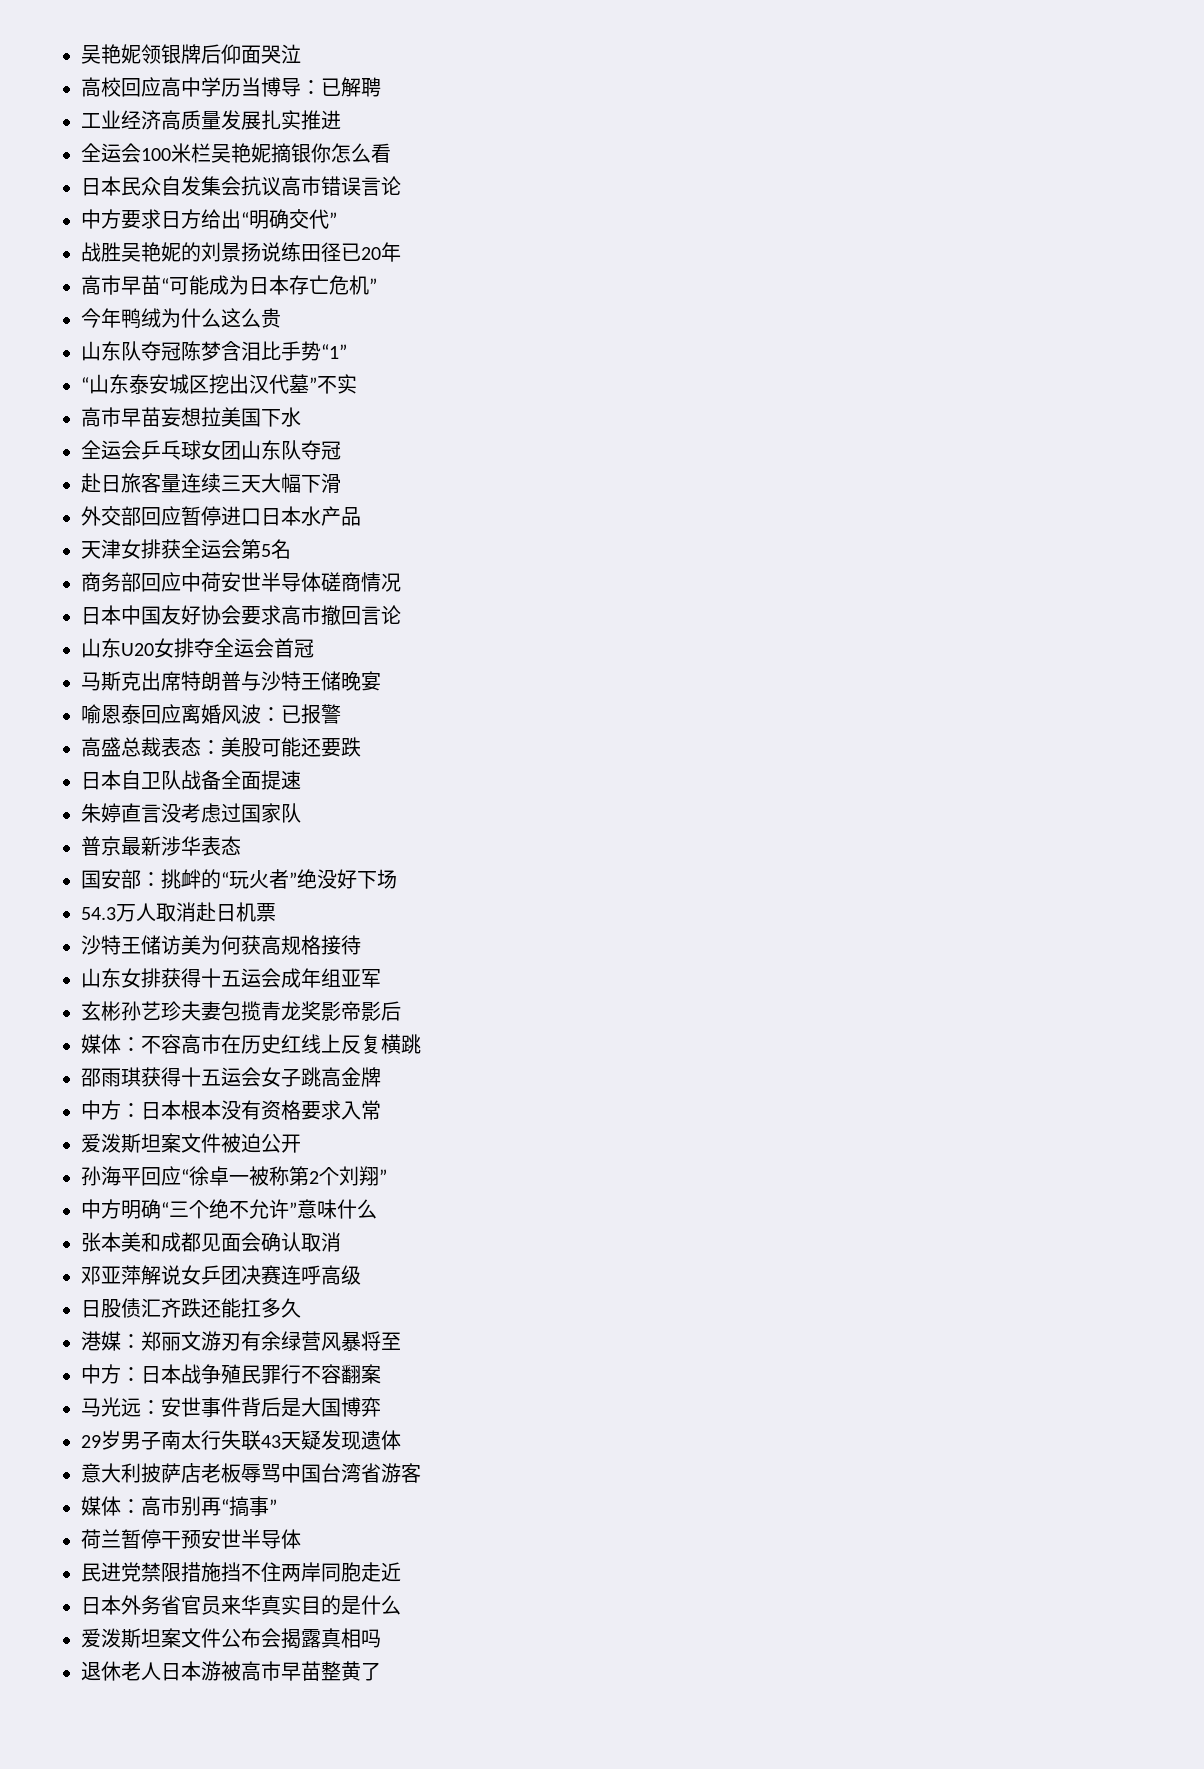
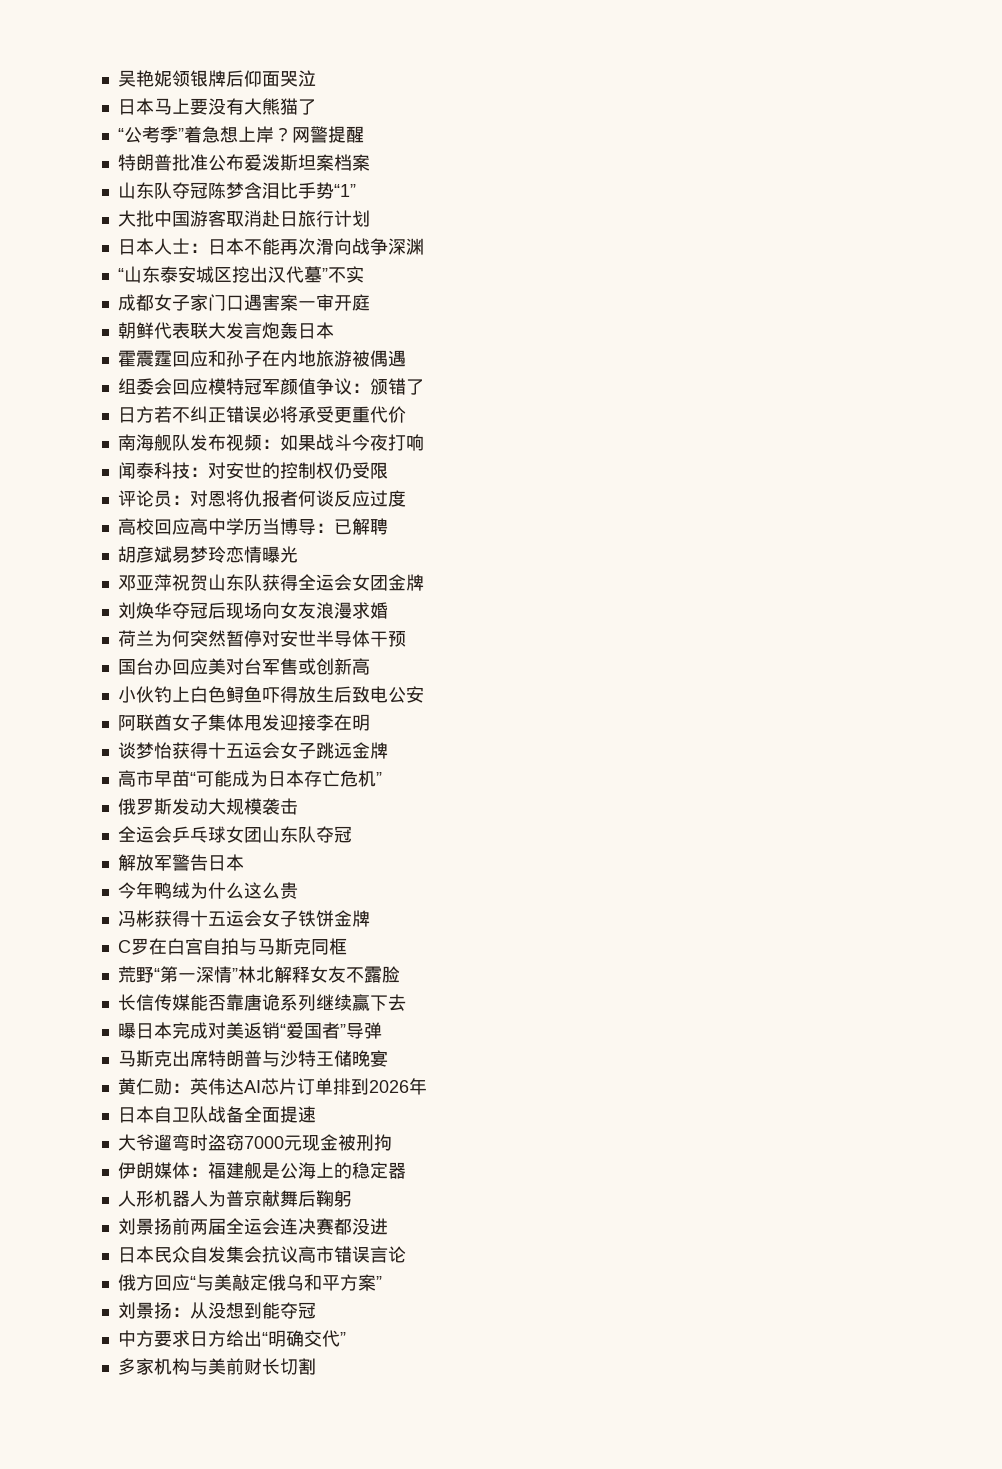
+ 日本马上要没有大熊猫了
+ “公考季”着急想上岸？网警提醒
+ 特朗普批准公布爱泼斯坦案档案
+ 山东队夺冠陈梦含泪比手势“1”
+ 大批中国游客取消赴日旅行计划
+ 日本人士：日本不能再次滑向战争深渊
+ “山东泰安城区挖出汉代墓”不实
+ 成都女子家门口遇害案一审开庭
+ 朝鲜代表联大发言炮轰日本
+ 霍震霆回应和孙子在内地旅游被偶遇
+ 组委会回应模特冠军颜值争议：颁错了
+ 日方若不纠正错误必将承受更重代价
+ 南海舰队发布视频：如果战斗今夜打响
+ 闻泰科技：对安世的控制权仍受限
+ 评论员：对恩将仇报者何谈反应过度
- 工业经济高质量发展扎实推进
- 全运会100米栏吴艳妮摘银你怎么看
+ 胡彦斌易梦玲恋情曝光
+ 邓亚萍祝贺山东队获得全运会女团金牌
+ 刘焕华夺冠后现场向女友浪漫求婚
+ 荷兰为何突然暂停对安世半导体干预
+ 国台办回应美对台军售或创新高
+ 小伙钓上白色鲟鱼吓得放生后致电公安
+ 阿联酋女子集体甩发迎接李在明
+ 谈梦怡获得十五运会女子跳远金牌
+ 高市早苗“可能成为日本存亡危机”
+ 俄罗斯发动大规模袭击
+ 全运会乒乓球女团山东队夺冠
+ 解放军警告日本
+ 今年鸭绒为什么这么贵
+ 冯彬获得十五运会女子铁饼金牌
+ C罗在白宫自拍与马斯克同框
+ 荒野“第一深情”林北解释女友不露脸
+ 长信传媒能否靠唐诡系列继续赢下去
+ 曝日本完成对美返销“爱国者”导弹
+ 马斯克出席特朗普与沙特王储晚宴
+ 黄仁勋：英伟达AI芯片订单排到2026年
+ 日本自卫队战备全面提速
+ 大爷遛弯时盗窃7000元现金被刑拘
+ 伊朗媒体：福建舰是公海上的稳定器
+ 人形机器人为普京献舞后鞠躬
+ 刘景扬前两届全运会连决赛都没进
+ 俄方回应“与美敲定俄乌和平方案”
+ 刘景扬：从没想到能夺冠
- 战胜吴艳妮的刘景扬说练田径已20年
- 高市早苗“可能成为日本存亡危机”
- 今年鸭绒为什么这么贵
- 山东队夺冠陈梦含泪比手势“1”
- “山东泰安城区挖出汉代墓”不实
- 高市早苗妄想拉美国下水
- 全运会乒乓球女团山东队夺冠
- 赴日旅客量连续三天大幅下滑
- 外交部回应暂停进口日本水产品
- 天津女排获全运会第5名
- 商务部回应中荷安世半导体磋商情况
- 日本中国友好协会要求高市撤回言论
- 山东U20女排夺全运会首冠
- 马斯克出席特朗普与沙特王储晚宴
- 喻恩泰回应离婚风波：已报警
- 高盛总裁表态：美股可能还要跌
- 日本自卫队战备全面提速
- 朱婷直言没考虑过国家队
- 普京最新涉华表态
- 国安部：挑衅的“玩火者”绝没好下场
- 54.3万人取消赴日机票
- 沙特王储访美为何获高规格接待
- 山东女排获得十五运会成年组亚军
- 玄彬孙艺珍夫妻包揽青龙奖影帝影后
- 媒体：不容高市在历史红线上反复横跳
- 邵雨琪获得十五运会女子跳高金牌
- 中方：日本根本没有资格要求入常
- 爱泼斯坦案文件被迫公开
- 孙海平回应“徐卓一被称第2个刘翔”
- 中方明确“三个绝不允许”意味什么
- 张本美和成都见面会确认取消
- 邓亚萍解说女乒团决赛连呼高级
- 日股债汇齐跌还能扛多久
- 港媒：郑丽文游刃有余绿营风暴将至
- 中方：日本战争殖民罪行不容翻案
- 马光远：安世事件背后是大国博弈
- 29岁男子南太行失联43天疑发现遗体
- 意大利披萨店老板辱骂中国台湾省游客
- 媒体：高市别再“搞事”
- 荷兰暂停干预安世半导体
- 民进党禁限措施挡不住两岸同胞走近
- 日本外务省官员来华真实目的是什么
- 爱泼斯坦案文件公布会揭露真相吗
- 退休老人日本游被高市早苗整黄了
+ 多家机构与美前财长切割

